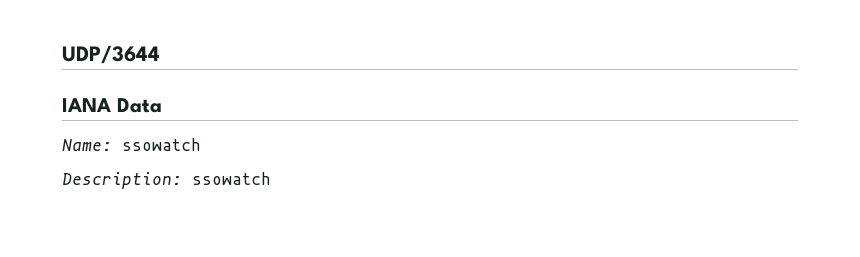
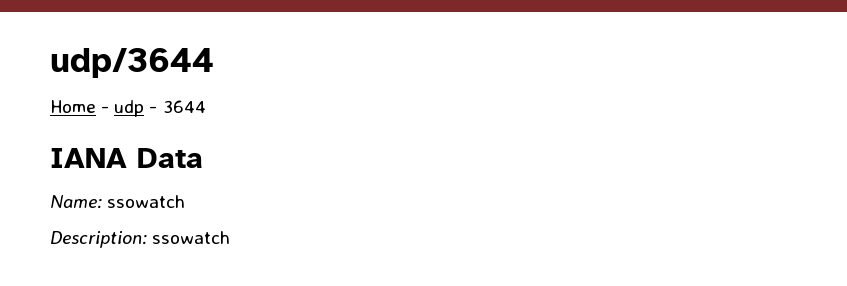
- UDP/3644
+ udp/3644
+ Home - udp - 3644

